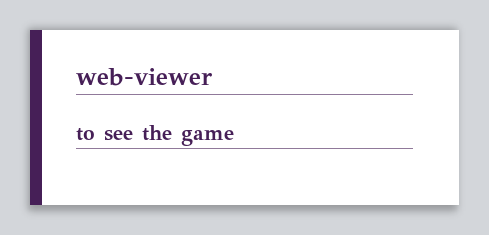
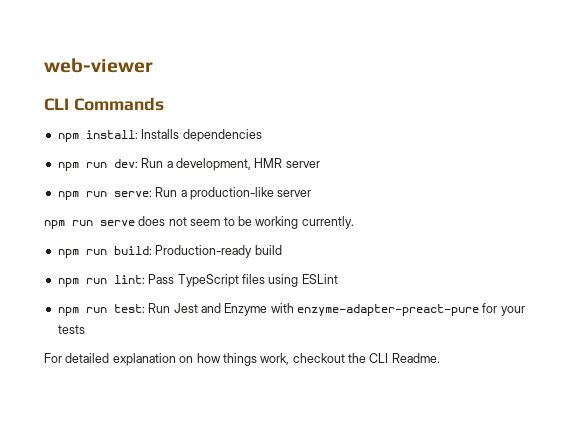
- to see the game
+ CLI Commands
+ npm install: Installs dependencies
+ npm run dev: Run a development, HMR server
+ npm run serve: Run a production-like server
+ npm run serve does not seem to be working currently.
+ npm run build: Production-ready build
+ npm run lint: Pass TypeScript files using ESLint
+ npm run test: Run Jest and Enzyme with enzyme-adapter-preact-pure for your tests
+ For detailed explanation on how things work, checkout the CLI Readme.

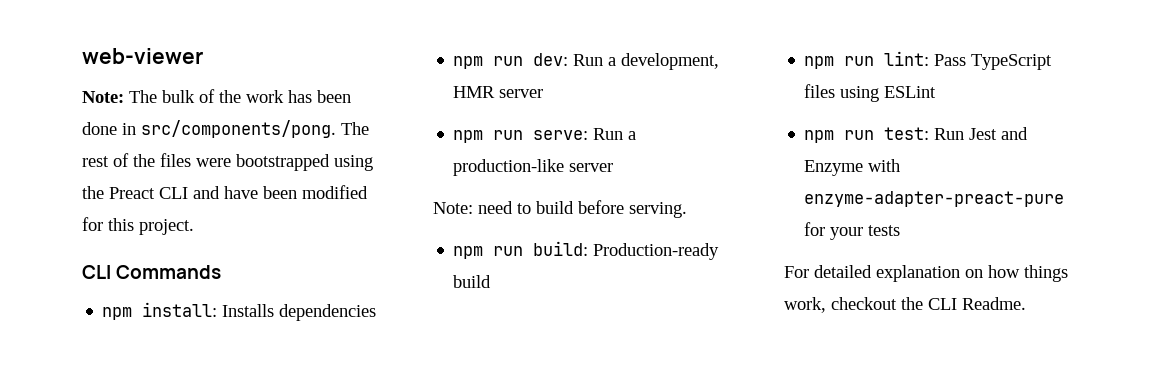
+ Note: The bulk of the work has been done in src/components/pong. The rest of the files were bootstrapped using the Preact CLI and have been modified for this project.
- npm run serve does not seem to be working currently.
+ Note: need to build before serving.

